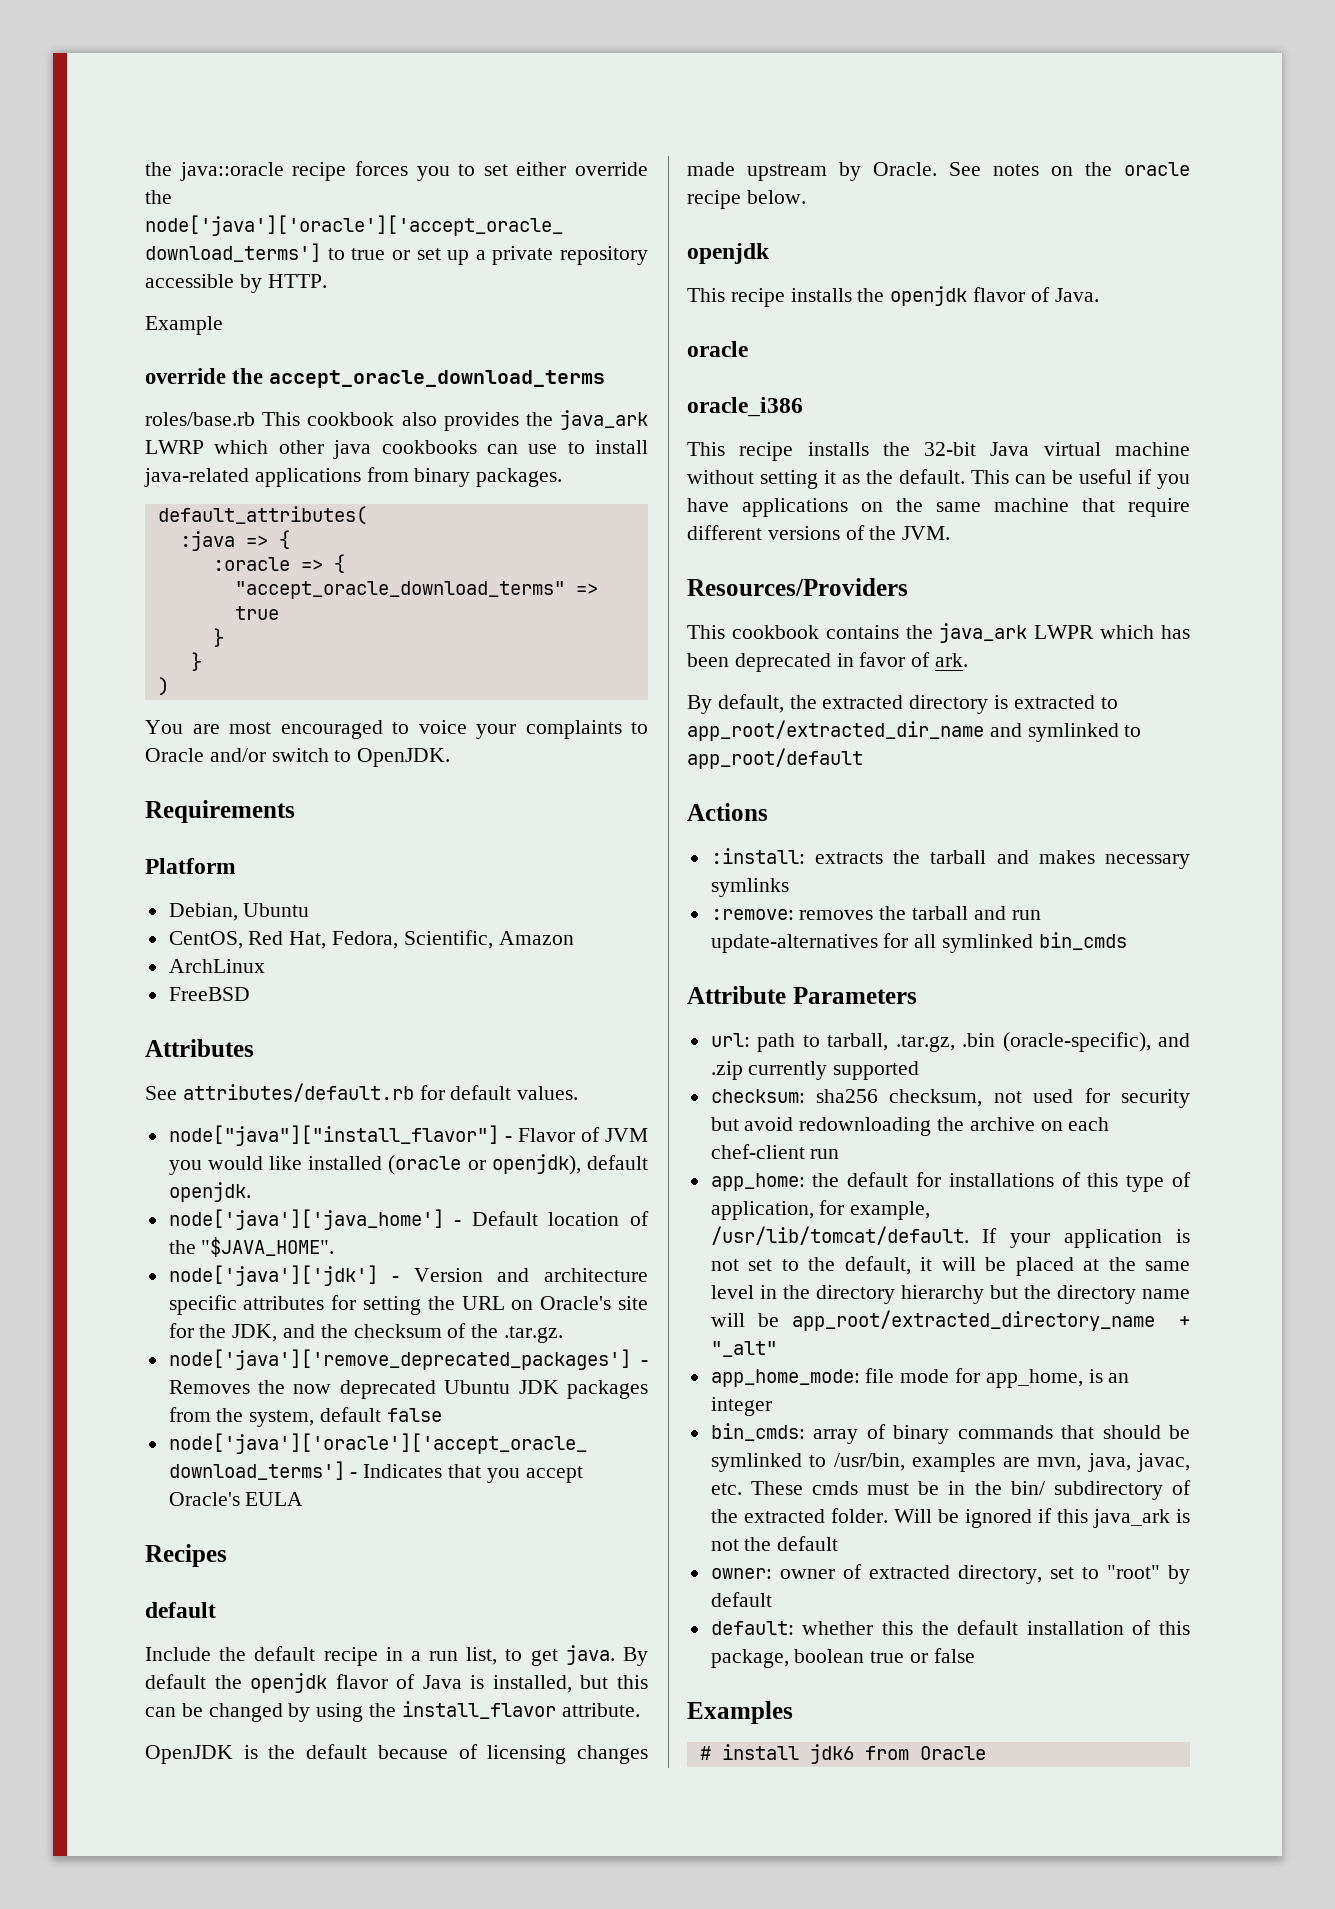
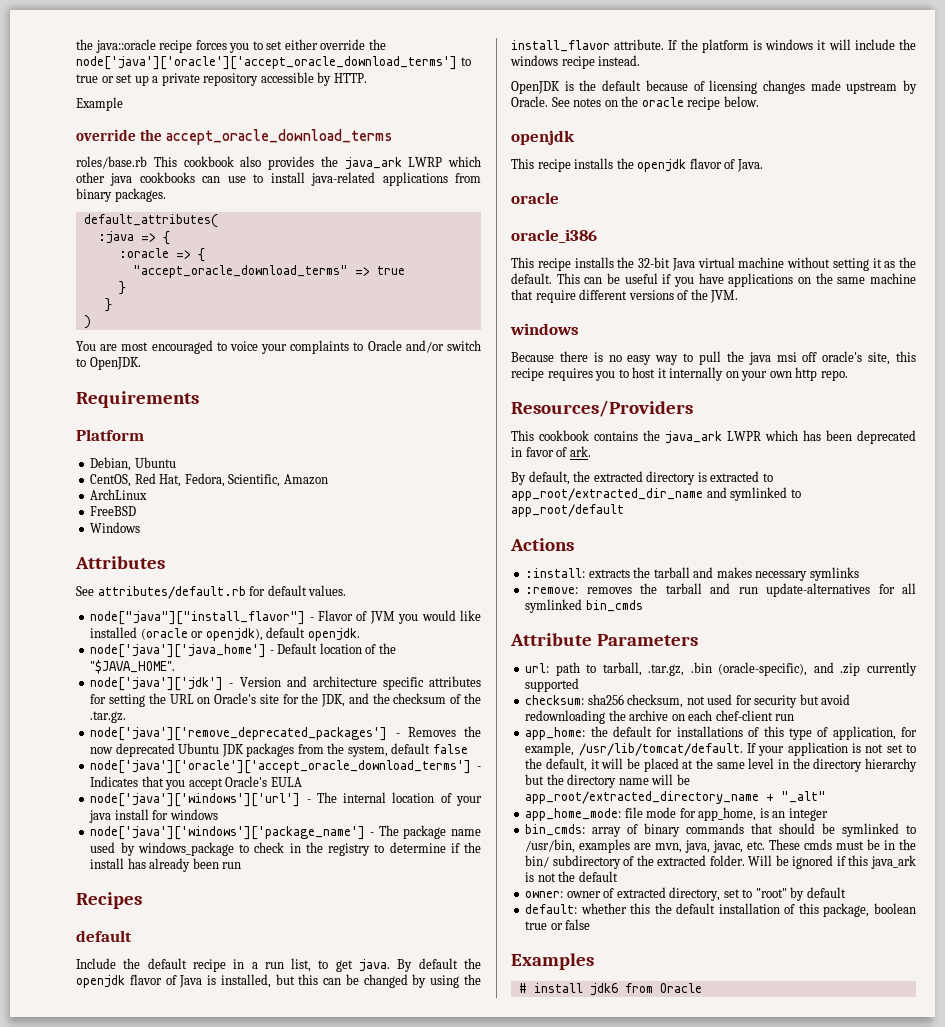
+ Windows
+ node['java']['windows']['url'] - The internal location of your java install for windows
+ node['java']['windows']['package_name'] - The package name used by windows_package to check in the registry to determine if the install has already been run
+ If the platform is windows it will include the windows recipe instead.
  This can be useful if you have applications on the same machine that require different versions of the JVM.
+ windows
+ Because there is no easy way to pull the java msi off oracle's site, this recipe requires you to host it internally on your own http repo.

